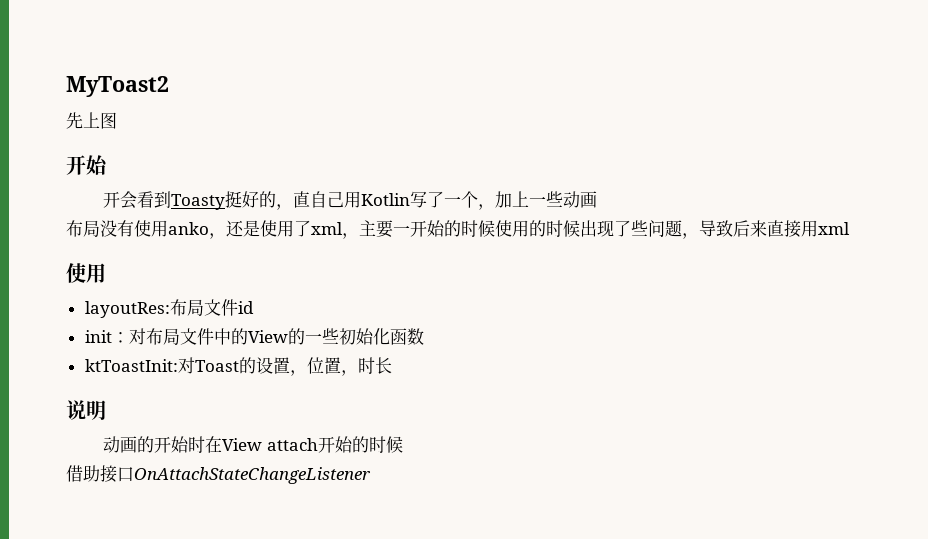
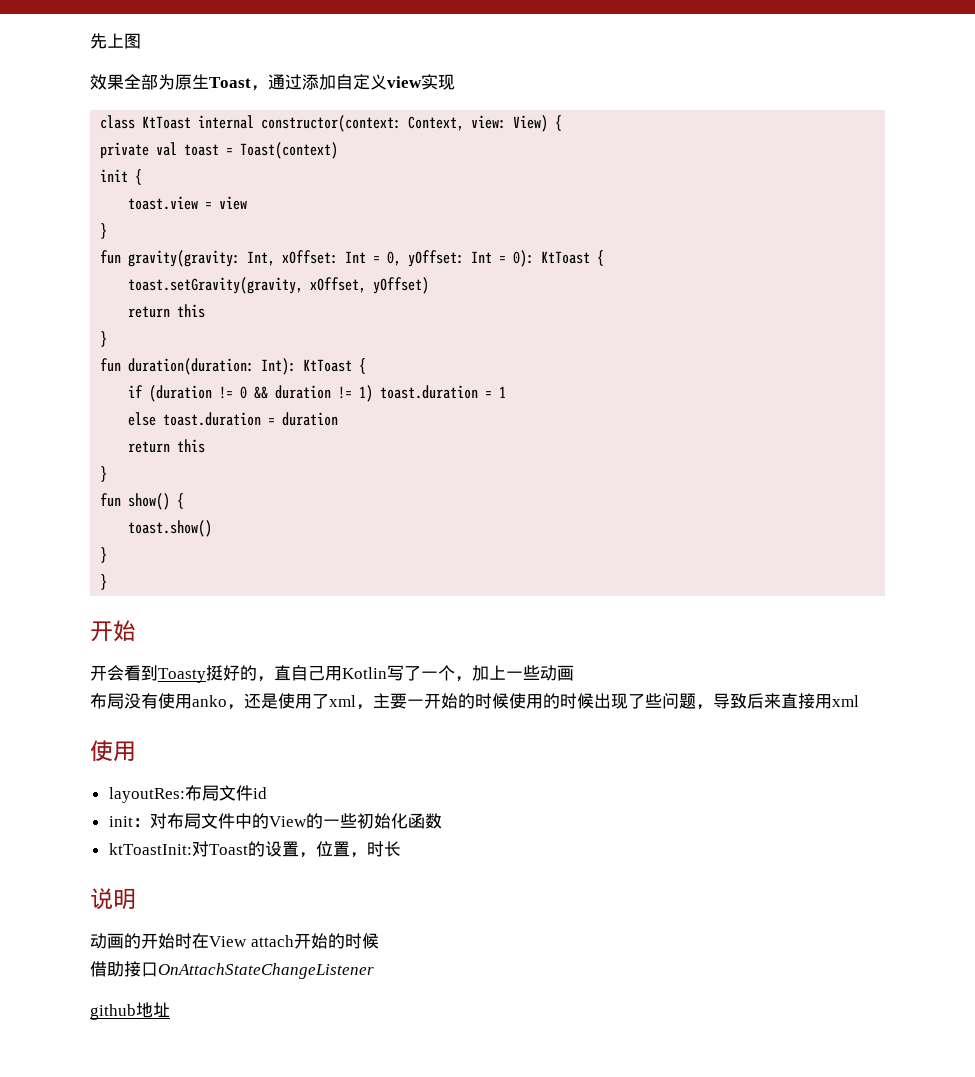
- MyToast2
+ 效果全部为原生Toast，通过添加自定义view实现
+ class KtToast internal constructor(context: Context, view: View) {
+ private val toast = Toast(context)
+ init {
+ toast.view = view
+ }
+ fun gravity(gravity: Int, xOffset: Int = 0, yOffset: Int = 0): KtToast {
+ toast.setGravity(gravity, xOffset, yOffset)
+ return this
+ }
+ fun duration(duration: Int): KtToast {
+ if (duration != 0 && duration != 1) toast.duration = 1
+ else toast.duration = duration
+ return this
+ }
+ fun show() {
+ toast.show()
+ }
+ }
+ github地址

